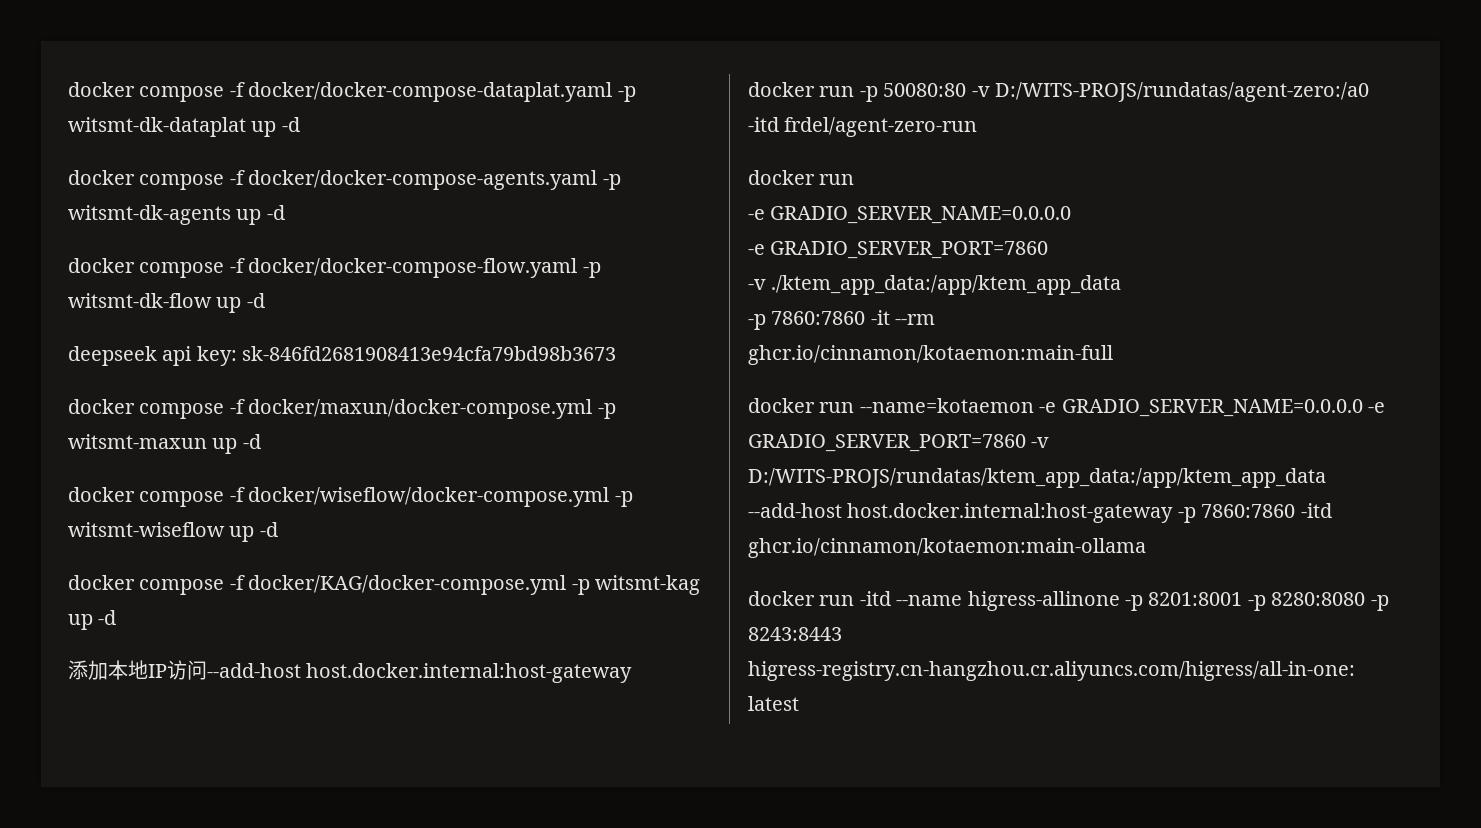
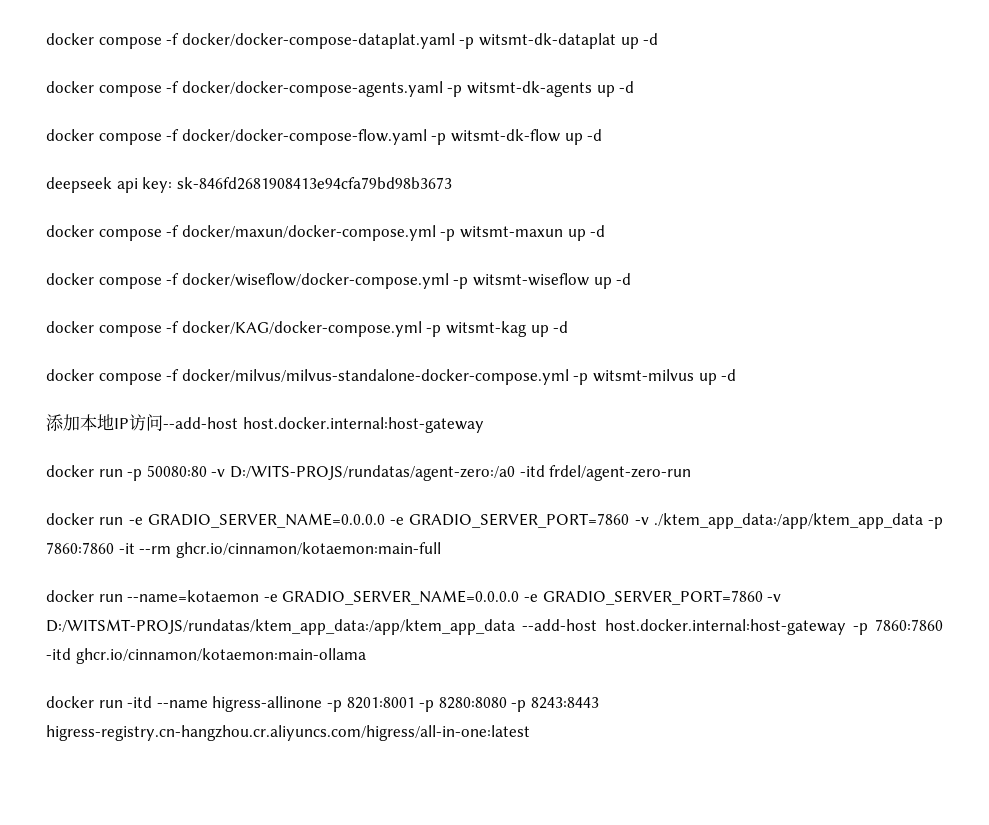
+ docker compose -f docker/milvus/milvus-standalone-docker-compose.yml -p witsmt-milvus up -d
  docker run -p 50080:80 -v D:/WITS-PROJS/rundatas/agent-zero:/a0 -itd frdel/agent-zero-run
- docker run
- -e GRADIO_SERVER_NAME=0.0.0.0
- -e GRADIO_SERVER_PORT=7860
- -v ./ktem_app_data:/app/ktem_app_data
- -p 7860:7860 -it --rm
- ghcr.io/cinnamon/kotaemon:main-full
+ docker run -e GRADIO_SERVER_NAME=0.0.0.0 -e GRADIO_SERVER_PORT=7860 -v ./ktem_app_data:/app/ktem_app_data -p 7860:7860 -it --rm ghcr.io/cinnamon/kotaemon:main-full
- docker run --name=kotaemon -e GRADIO_SERVER_NAME=0.0.0.0 -e GRADIO_SERVER_PORT=7860 -v D:/WITS-PROJS/rundatas/ktem_app_data:/app/ktem_app_data --add-host host.docker.internal:host-gateway -p 7860:7860 -itd ghcr.io/cinnamon/kotaemon:main-ollama
+ docker run --name=kotaemon -e GRADIO_SERVER_NAME=0.0.0.0 -e GRADIO_SERVER_PORT=7860 -v D:/WITSMT-PROJS/rundatas/ktem_app_data:/app/ktem_app_data --add-host host.docker.internal:host-gateway -p 7860:7860 -itd ghcr.io/cinnamon/kotaemon:main-ollama

